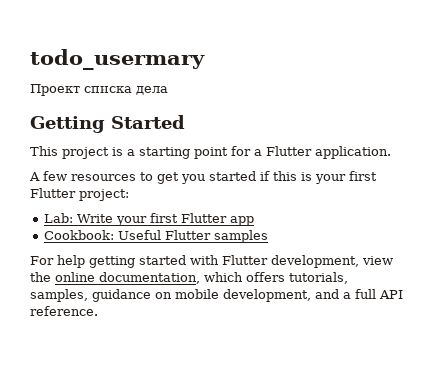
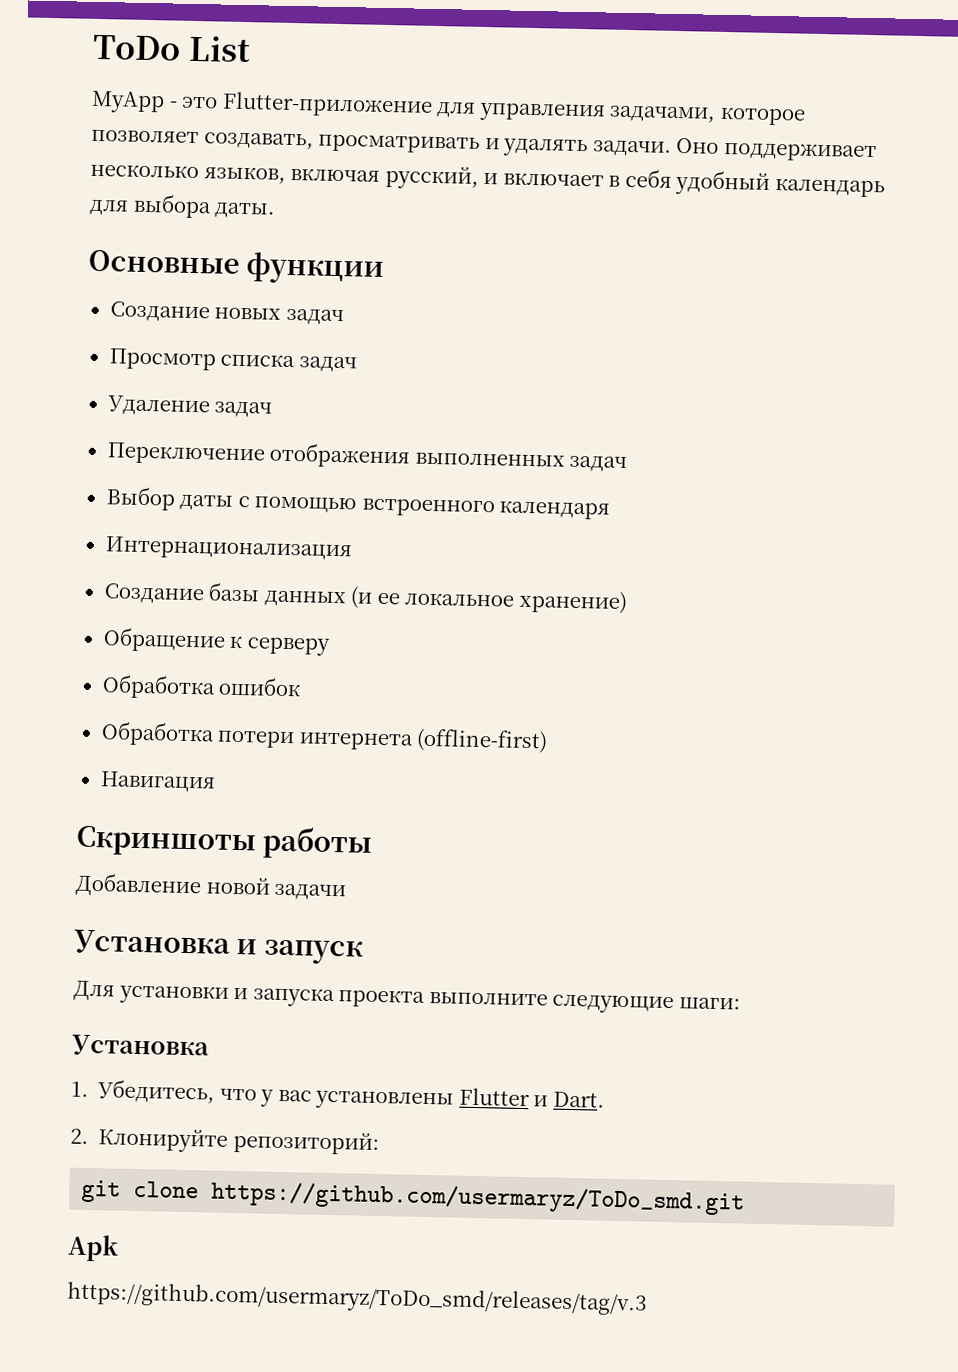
- todo_usermary
- Проект списка дела
- Getting Started
- This project is a starting point for a Flutter application.
- A few resources to get you started if this is your first Flutter project:
- Lab: Write your first Flutter app
- Cookbook: Useful Flutter samples
- For help getting started with Flutter development, view the online documentation, which offers tutorials, samples, guidance on mobile development, and a full API reference.
+ ToDo List
+ MyApp - это Flutter-приложение для управления задачами, которое позволяет создавать, просматривать и удалять задачи. Оно поддерживает несколько языков, включая русский, и включает в себя удобный календарь для выбора даты.
+ Основные функции
+ Создание новых задач
+ Просмотр списка задач
+ Удаление задач
+ Переключение отображения выполненных задач
+ Выбор даты с помощью встроенного календаря
+ Интернационализация
+ Создание базы данных (и ее локальное хранение)
+ Обращение к серверу
+ Обработка ошибок
+ Обработка потери интернета (offline-first)
+ Навигация
+ Скриншоты работы
+ Добавление новой задачи
+ Установка и запуск
+ Для установки и запуска проекта выполните следующие шаги:
+ Установка
+ 1. Убедитесь, что у вас установлены Flutter и Dart.
+ 2. Клонируйте репозиторий:
+ git clone https://github.com/usermaryz/ToDo_smd.git
+ Apk
+ https://github.com/usermaryz/ToDo_smd/releases/tag/v.3

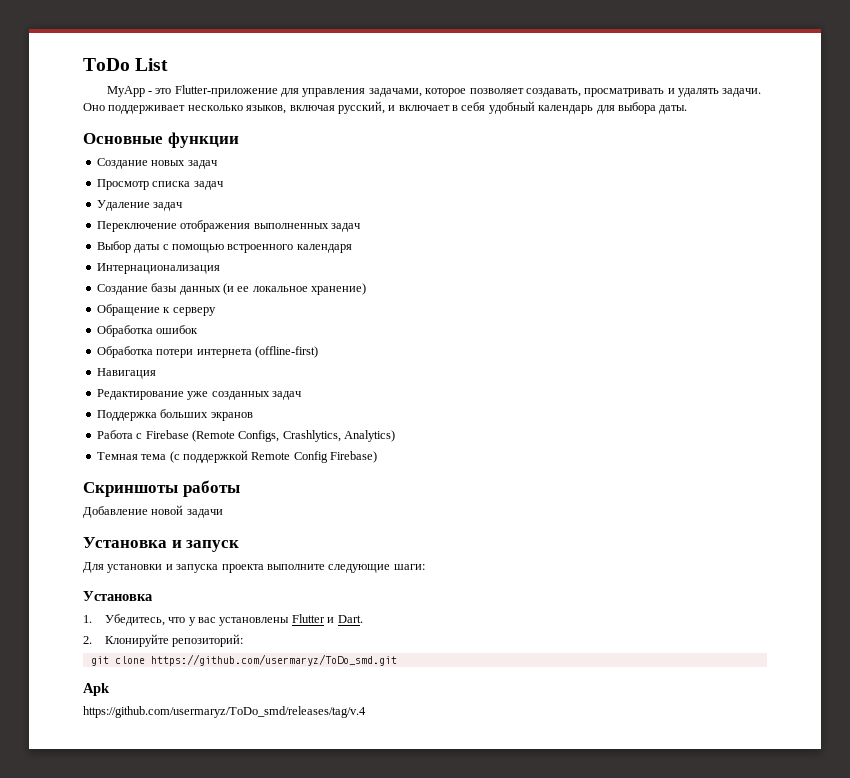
+ Редактирование уже созданных задач
+ Поддержка больших экранов
+ Работа с Firebase (Remote Configs, Crashlytics, Analytics)
+ Темная тема (с поддержкой Remote Config Firebase)
- https://github.com/usermaryz/ToDo_smd/releases/tag/v.3
+ https://github.com/usermaryz/ToDo_smd/releases/tag/v.4

